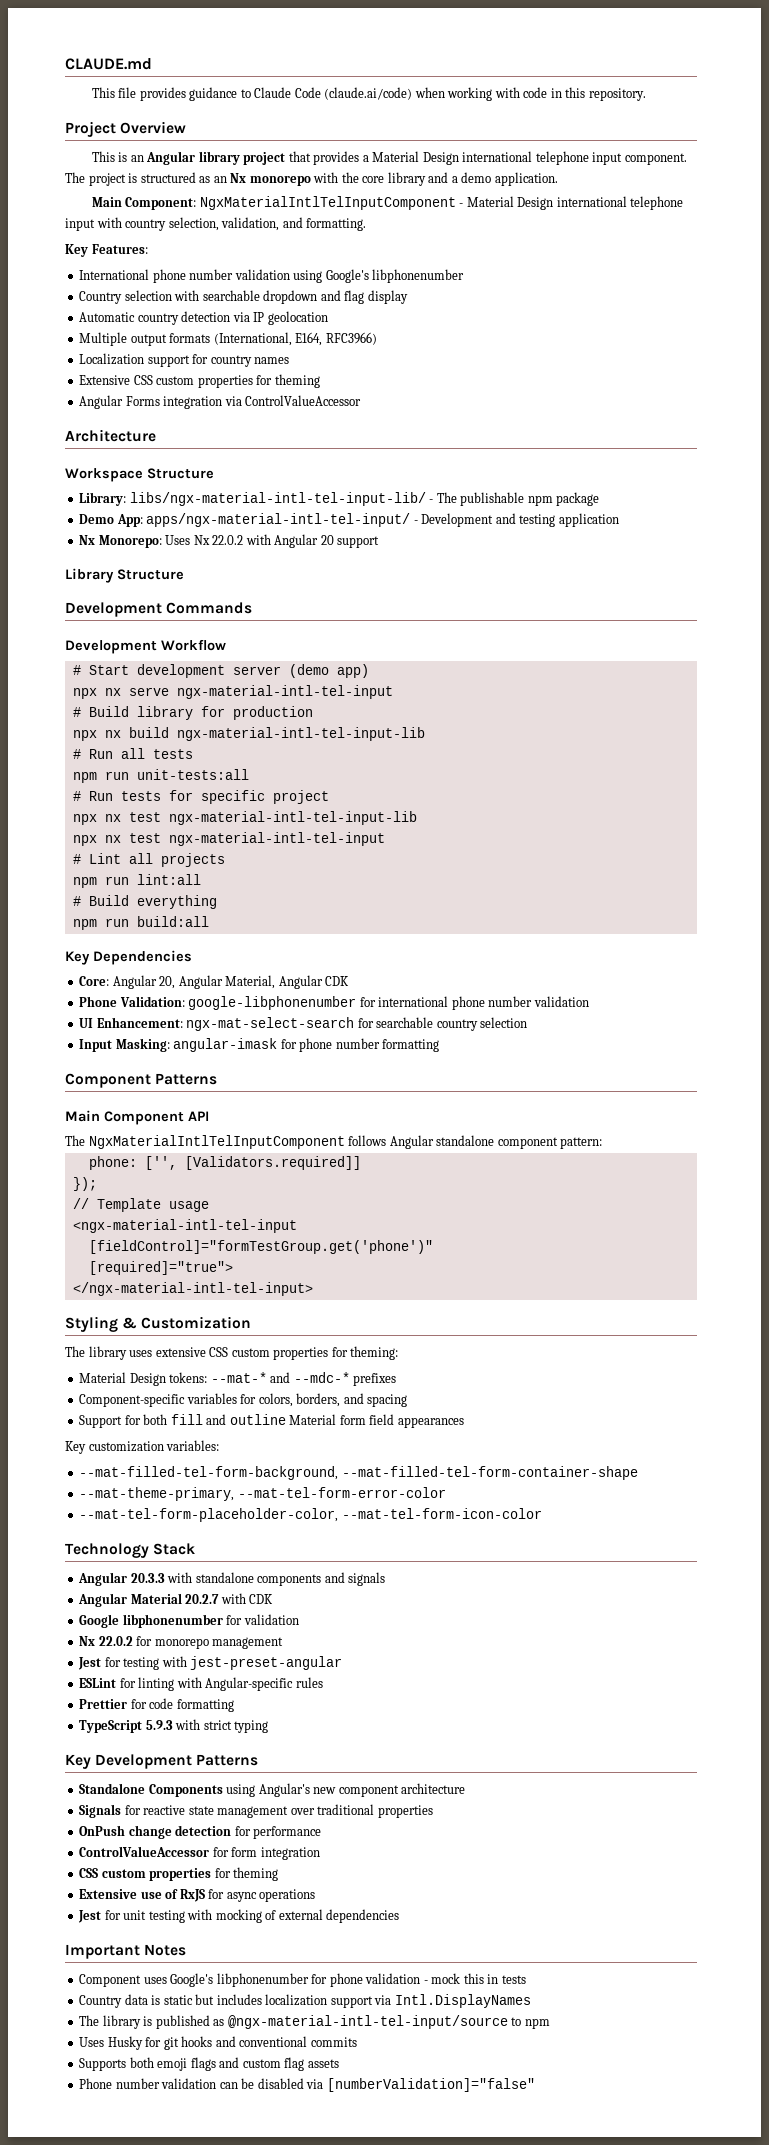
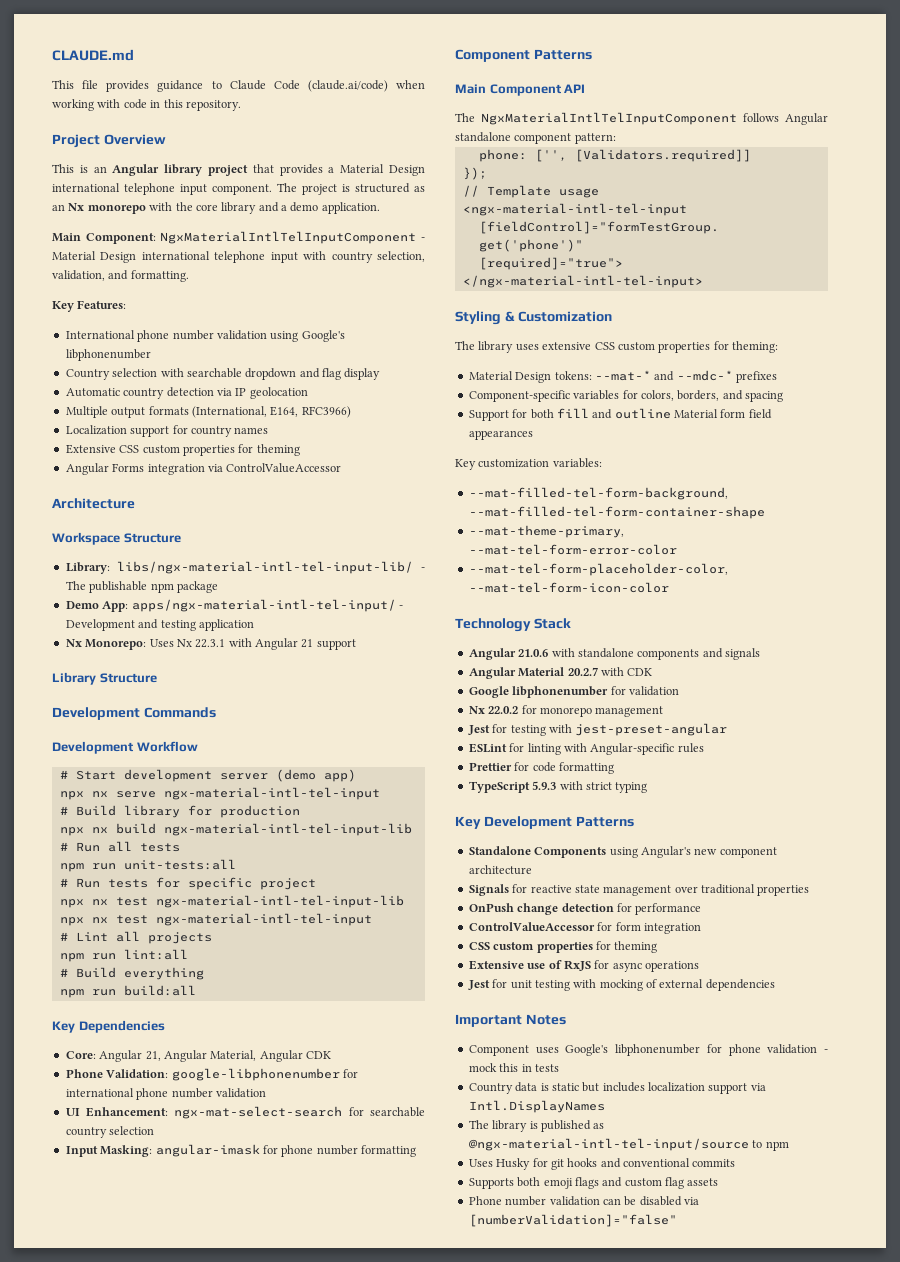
- Nx Monorepo: Uses Nx 22.0.2 with Angular 20 support
+ Nx Monorepo: Uses Nx 22.3.1 with Angular 21 support
- Core: Angular 20, Angular Material, Angular CDK
+ Core: Angular 21, Angular Material, Angular CDK
- Angular 20.3.3 with standalone components and signals
+ Angular 21.0.6 with standalone components and signals

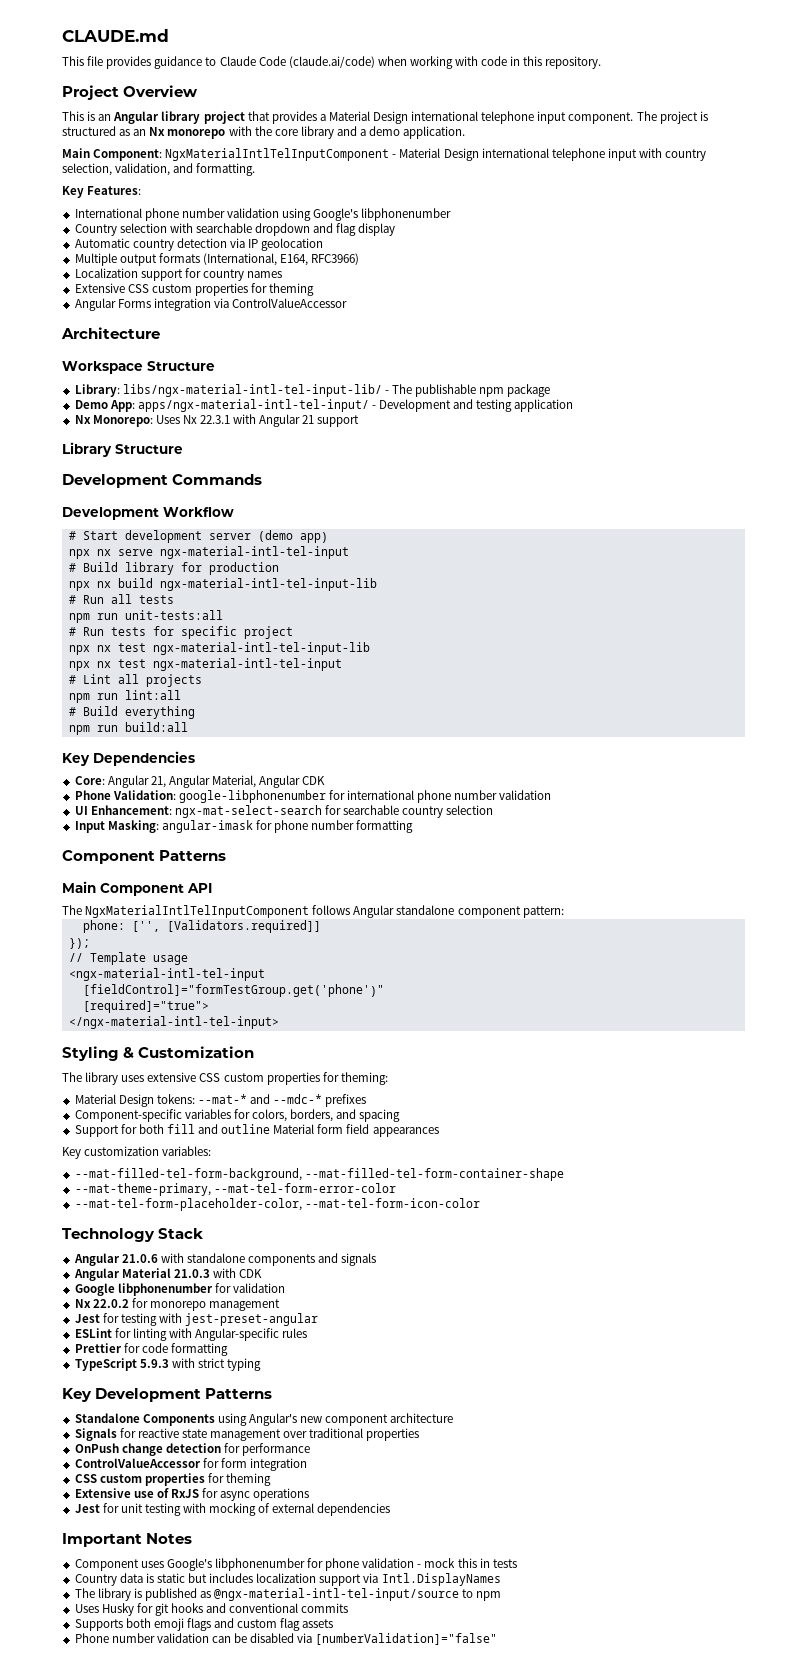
- Angular Material 20.2.7 with CDK
+ Angular Material 21.0.3 with CDK

